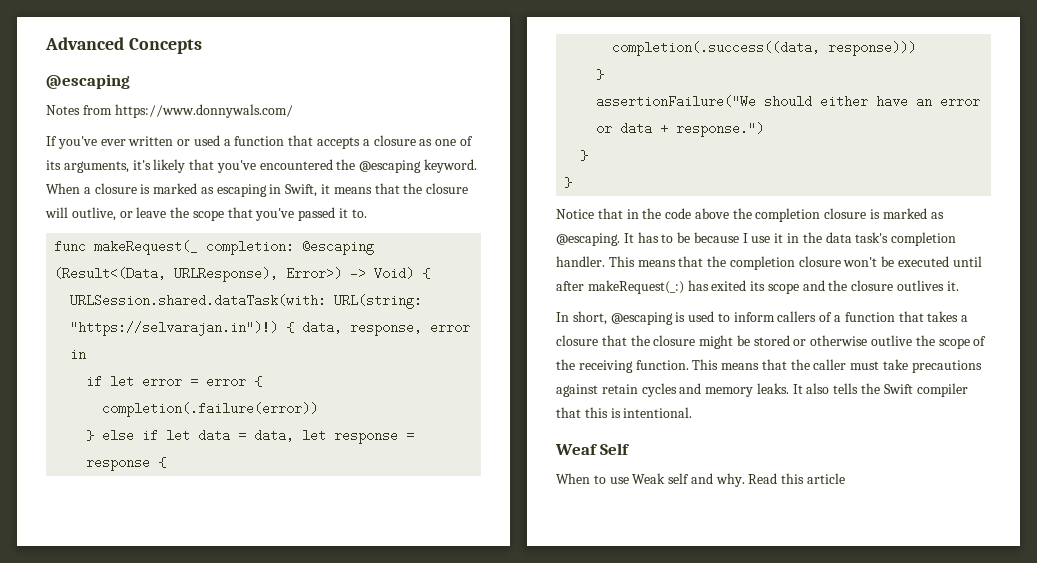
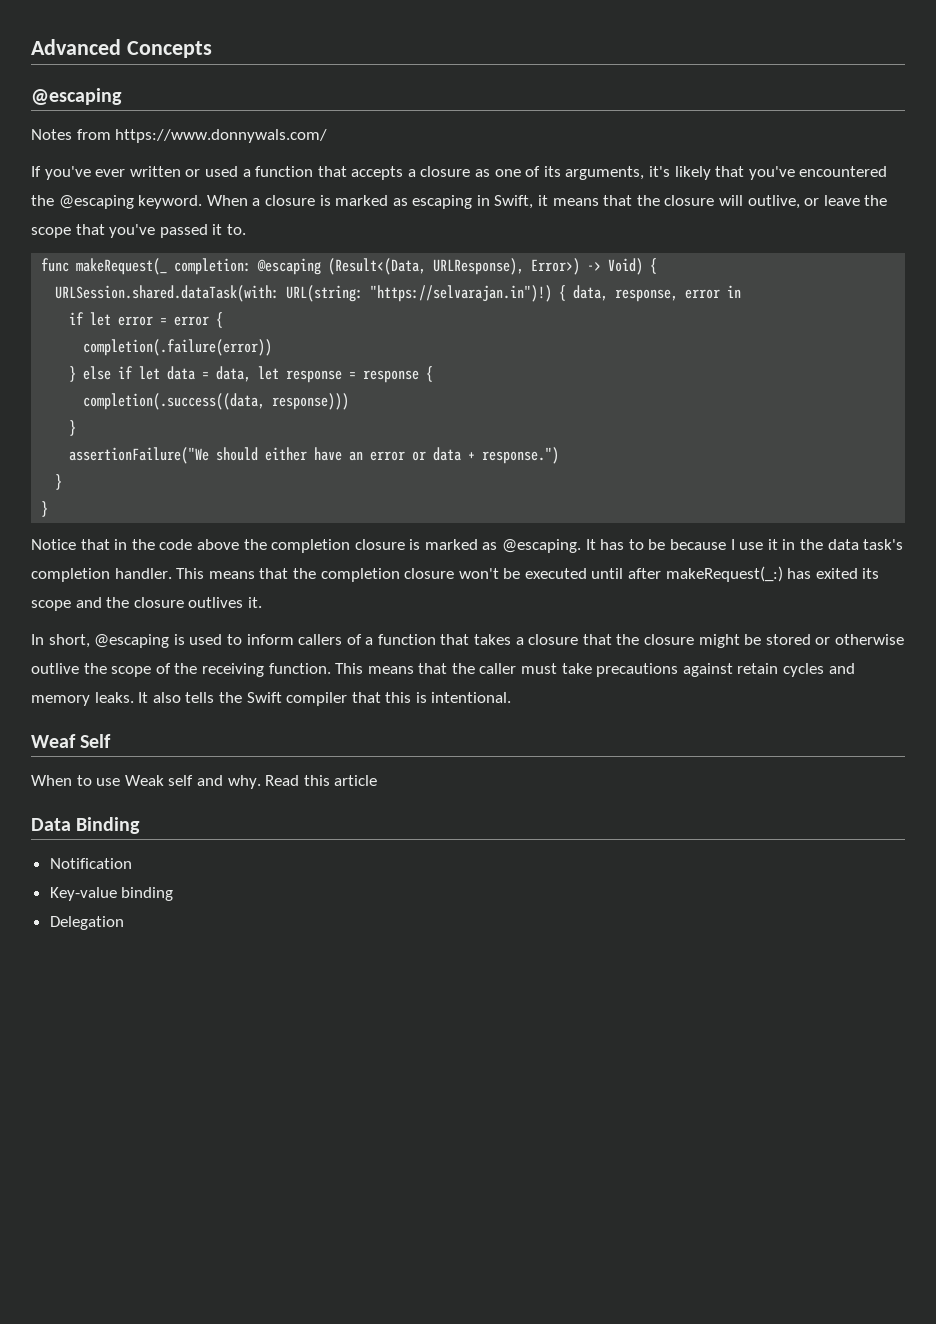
+ Data Binding
+ Notification
+ Key-value binding
+ Delegation

